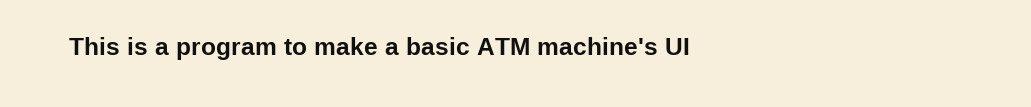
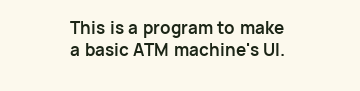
- This is a program to make a basic ATM machine's UI
+ This is a program to make a basic ATM machine's UI.

